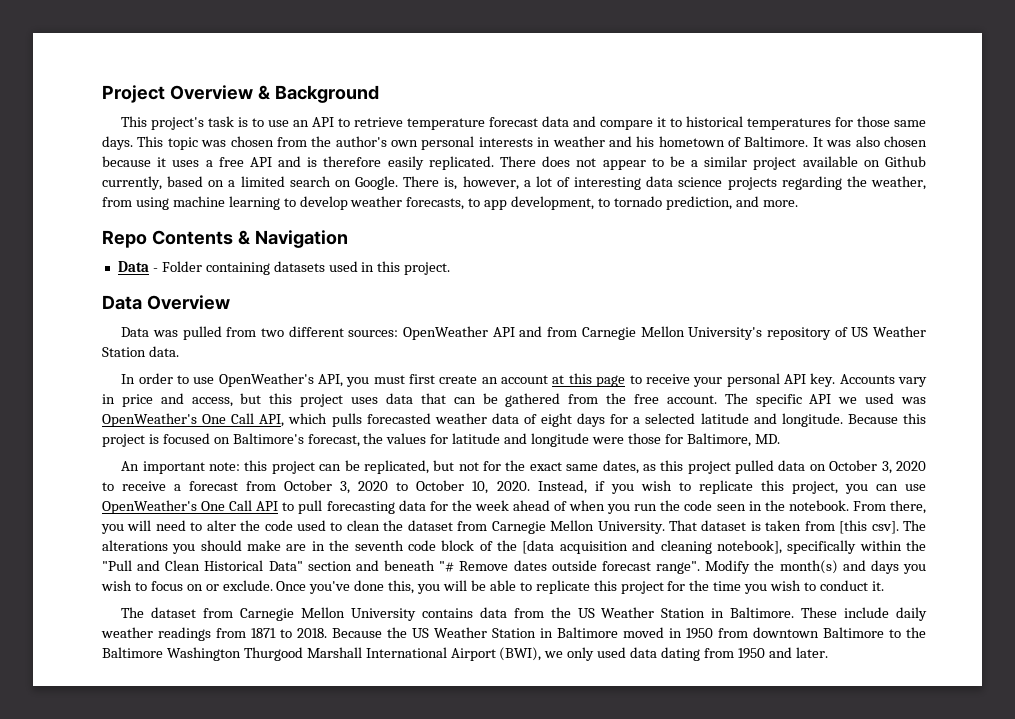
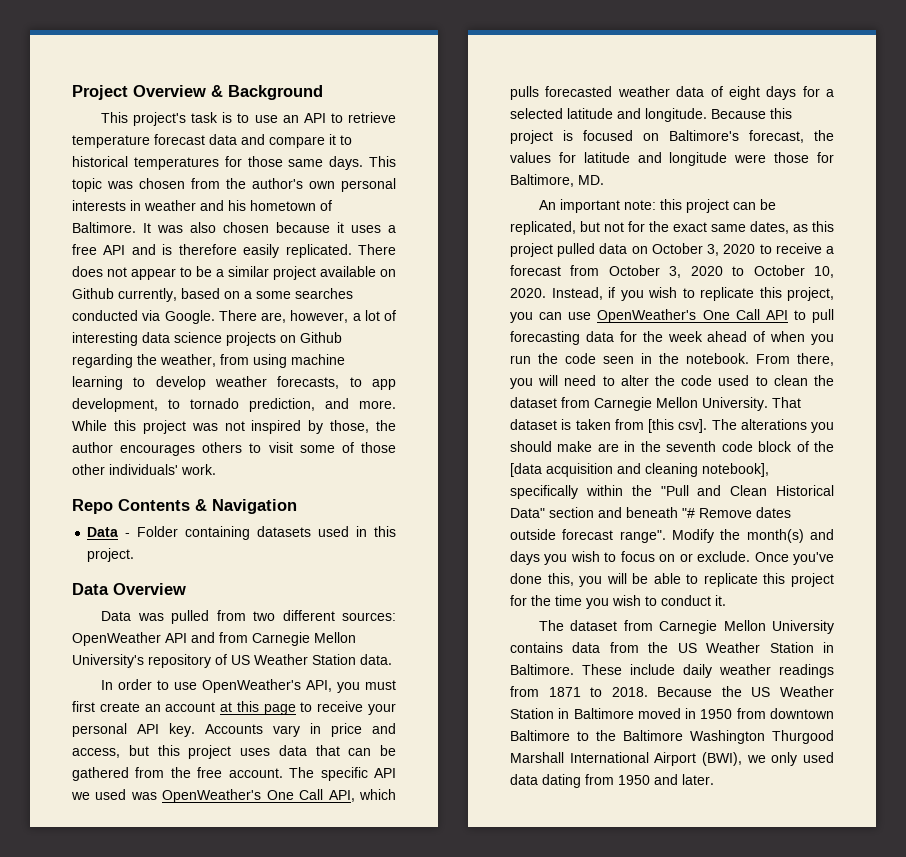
- There does not appear to be a similar project available on Github currently, based on a limited search on Google.
+ There does not appear to be a similar project available on Github currently, based on a some searches conducted via Google.
- There is, however, a lot of interesting data science projects regarding the weather, from using machine learning to develop weather forecasts, to app development, to tornado prediction, and more.
+ There are, however, a lot of interesting data science projects on Github regarding the weather, from using machine learning to develop weather forecasts, to app development, to tornado prediction, and more. While this project was not inspired by those, the author encourages others to visit some of those other individuals' work.

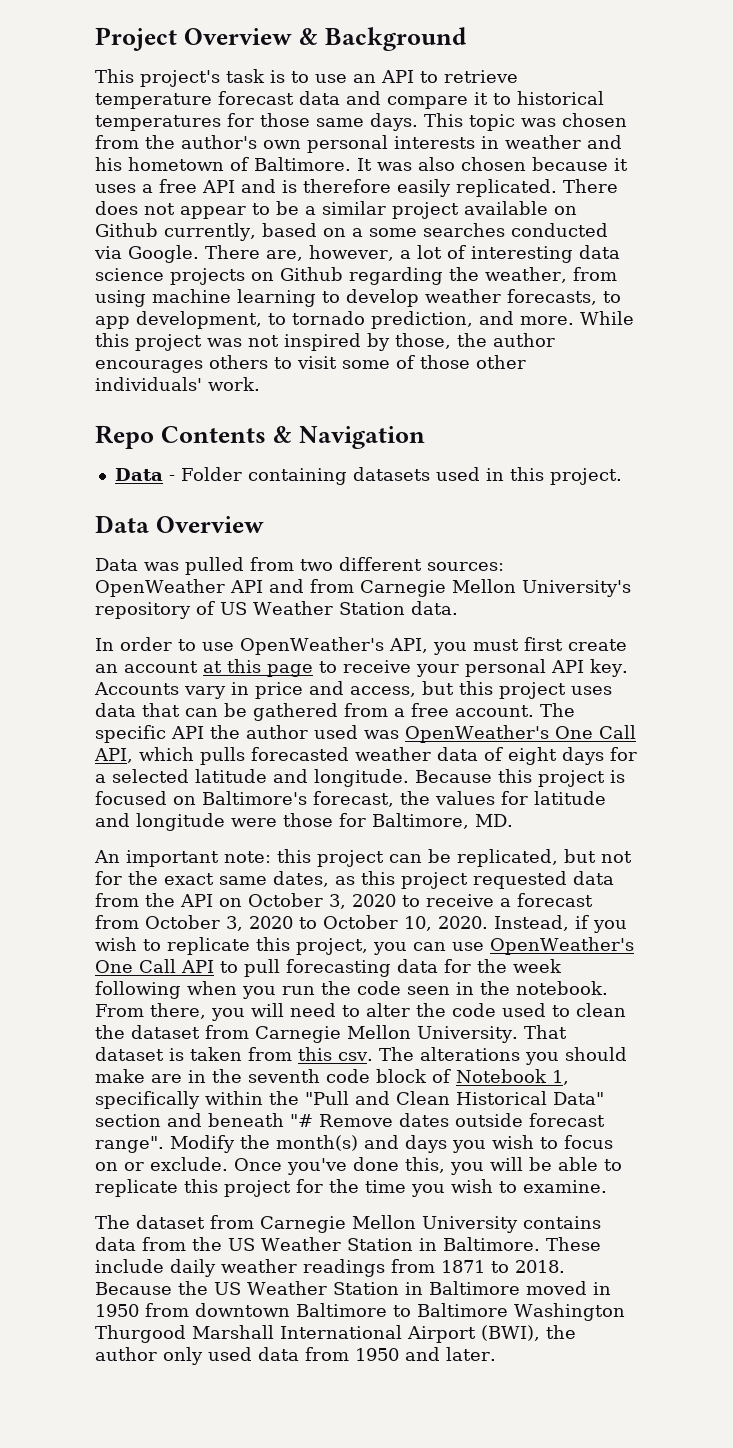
- Accounts vary in price and access, but this project uses data that can be gathered from the free account.
+ Accounts vary in price and access, but this project uses data that can be gathered from a free account.
- The specific API we used was OpenWeather's One Call API, which pulls forecasted weather data of eight days for a selected latitude and longitude.
+ The specific API the author used was OpenWeather's One Call API, which pulls forecasted weather data of eight days for a selected latitude and longitude.
- An important note: this project can be replicated, but not for the exact same dates, as this project pulled data on October 3, 2020 to receive a forecast from October 3, 2020 to October 10, 2020.
+ An important note: this project can be replicated, but not for the exact same dates, as this project requested data from the API on October 3, 2020 to receive a forecast from October 3, 2020 to October 10, 2020.
- Instead, if you wish to replicate this project, you can use OpenWeather's One Call API to pull forecasting data for the week ahead of when you run the code seen in the notebook.
+ Instead, if you wish to replicate this project, you can use OpenWeather's One Call API to pull forecasting data for the week following when you run the code seen in the notebook.
- That dataset is taken from [this csv].
+ That dataset is taken from this csv.
- The alterations you should make are in the seventh code block of the [data acquisition and cleaning notebook], specifically within the "Pull and Clean Historical Data" section and beneath "# Remove dates outside forecast range".
+ The alterations you should make are in the seventh code block of Notebook 1, specifically within the "Pull and Clean Historical Data" section and beneath "# Remove dates outside forecast range".
- Once you've done this, you will be able to replicate this project for the time you wish to conduct it.
+ Once you've done this, you will be able to replicate this project for the time you wish to examine.
- Because the US Weather Station in Baltimore moved in 1950 from downtown Baltimore to the Baltimore Washington Thurgood Marshall International Airport (BWI), we only used data dating from 1950 and later.
+ Because the US Weather Station in Baltimore moved in 1950 from downtown Baltimore to Baltimore Washington Thurgood Marshall International Airport (BWI), the author only used data from 1950 and later.

